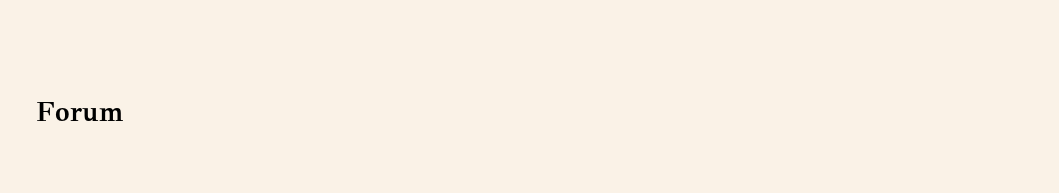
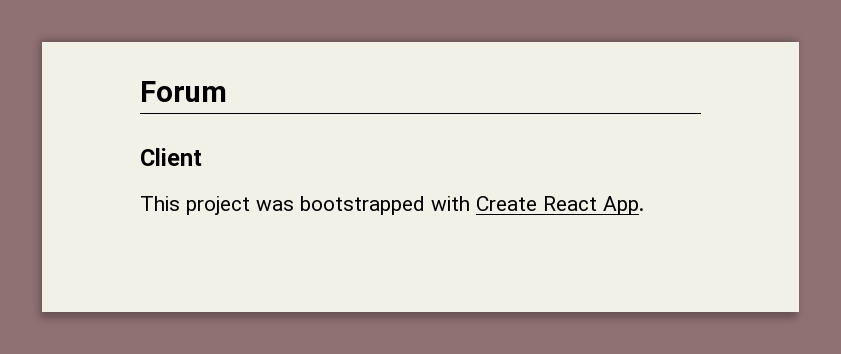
+ Client
+ This project was bootstrapped with Create React App.

